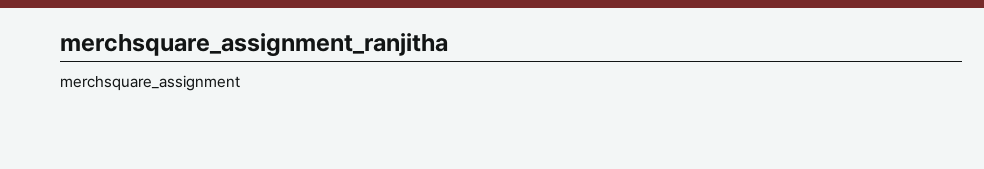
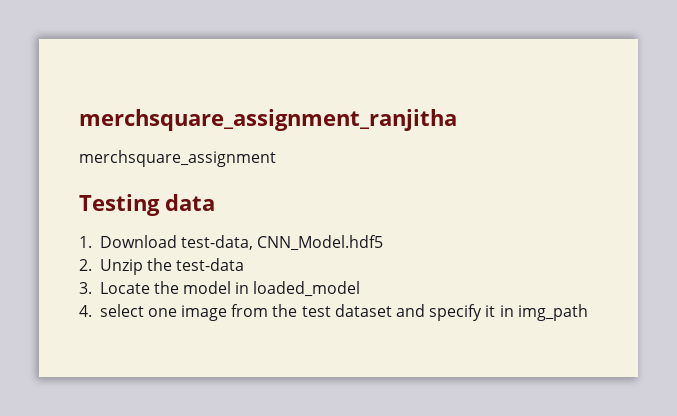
+ Testing data
+ 1. Download test-data, CNN_Model.hdf5
+ 2. Unzip the test-data
+ 3. Locate the model in loaded_model
+ 4. select one image from the test dataset and specify it in img_path

